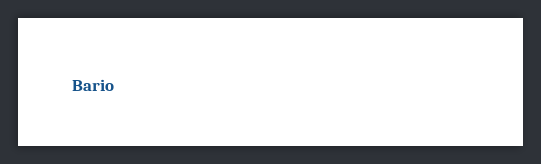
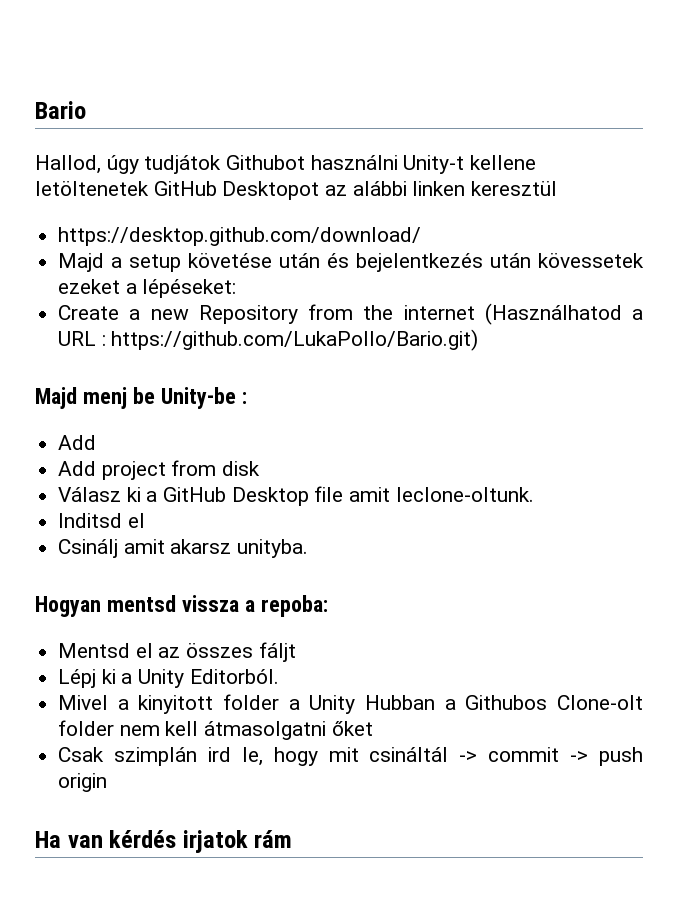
+ Hallod, úgy tudjátok Githubot használni Unity-t kellene letöltenetek GitHub Desktopot az alábbi linken keresztül
+ https://desktop.github.com/download/
+ Majd a setup követése után és bejelentkezés után kövessetek ezeket a lépéseket:
+ Create a new Repository from the internet (Használhatod a URL : https://github.com/LukaPollo/Bario.git)
+ Majd menj be Unity-be :
+ Add
+ Add project from disk
+ Válasz ki a GitHub Desktop file amit leclone-oltunk.
+ Inditsd el
+ Csinálj amit akarsz unityba.
+ Hogyan mentsd vissza a repoba:
+ Mentsd el az összes fáljt
+ Lépj ki a Unity Editorból.
+ Mivel a kinyitott folder a Unity Hubban a Githubos Clone-olt folder nem kell átmasolgatni őket
+ Csak szimplán ird le, hogy mit csináltál -> commit -> push origin
+ Ha van kérdés irjatok rám

